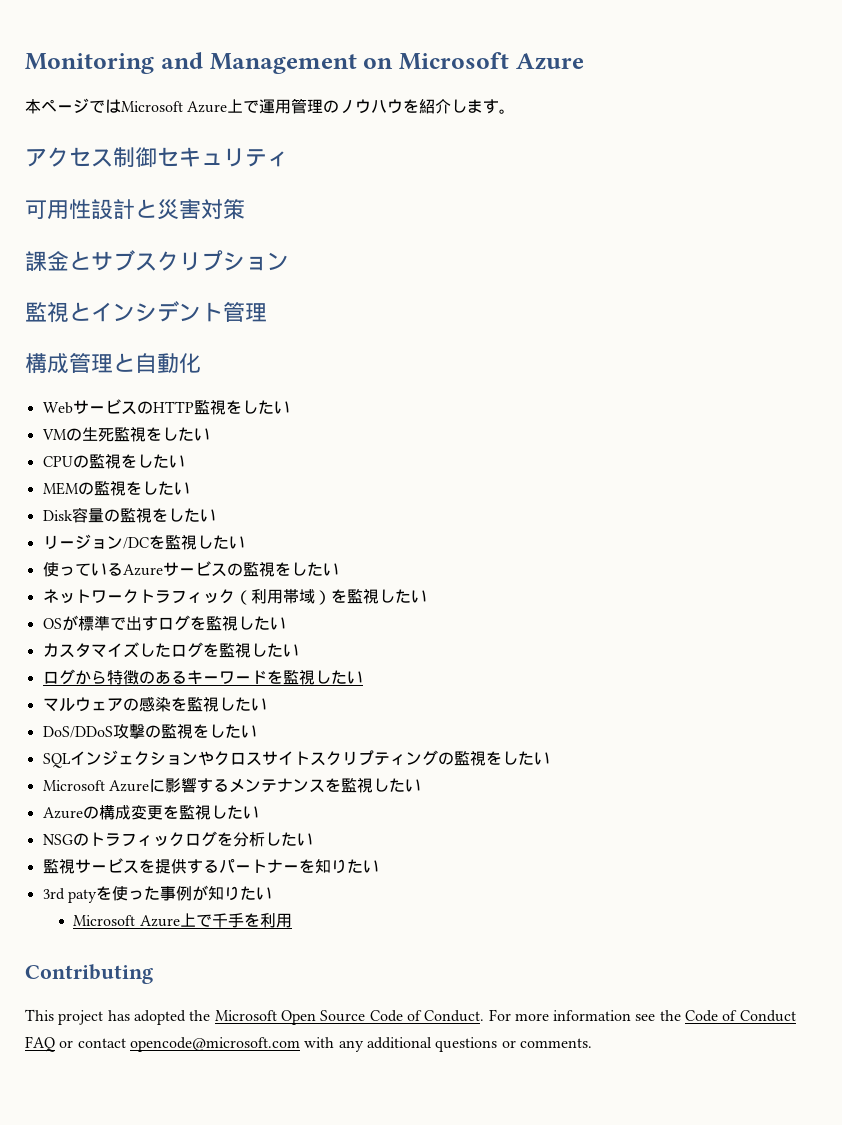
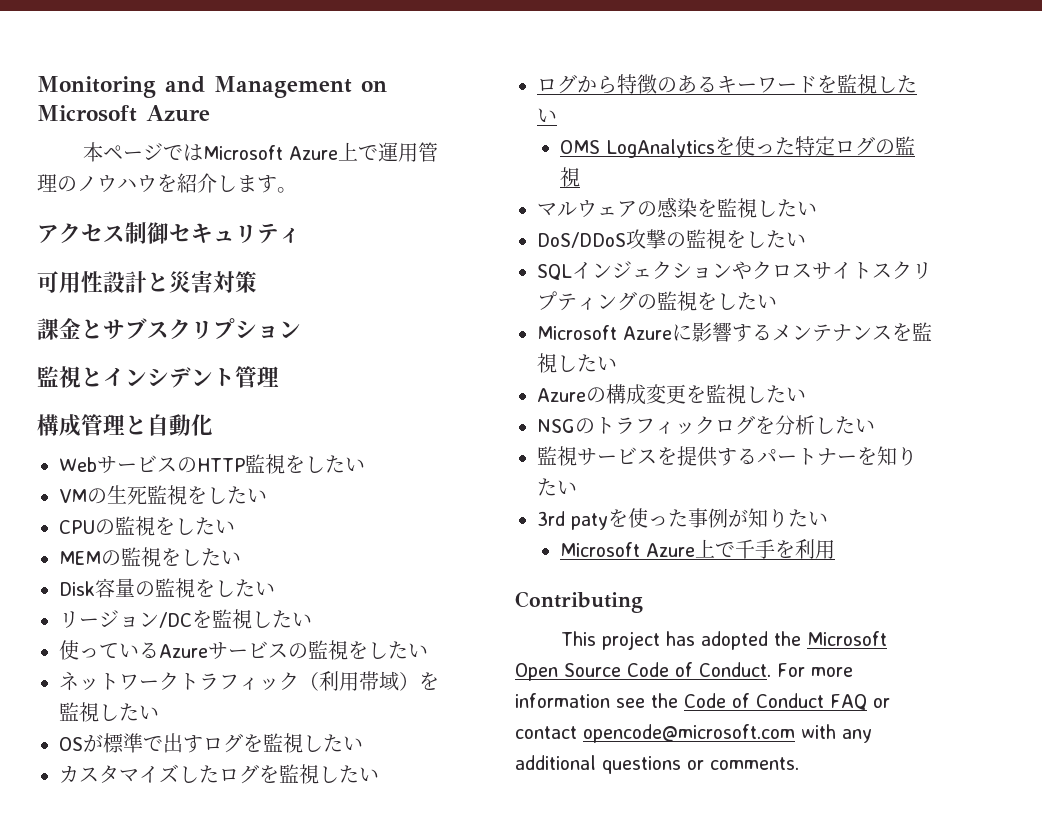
+ OMS LogAnalyticsを使った特定ログの監視

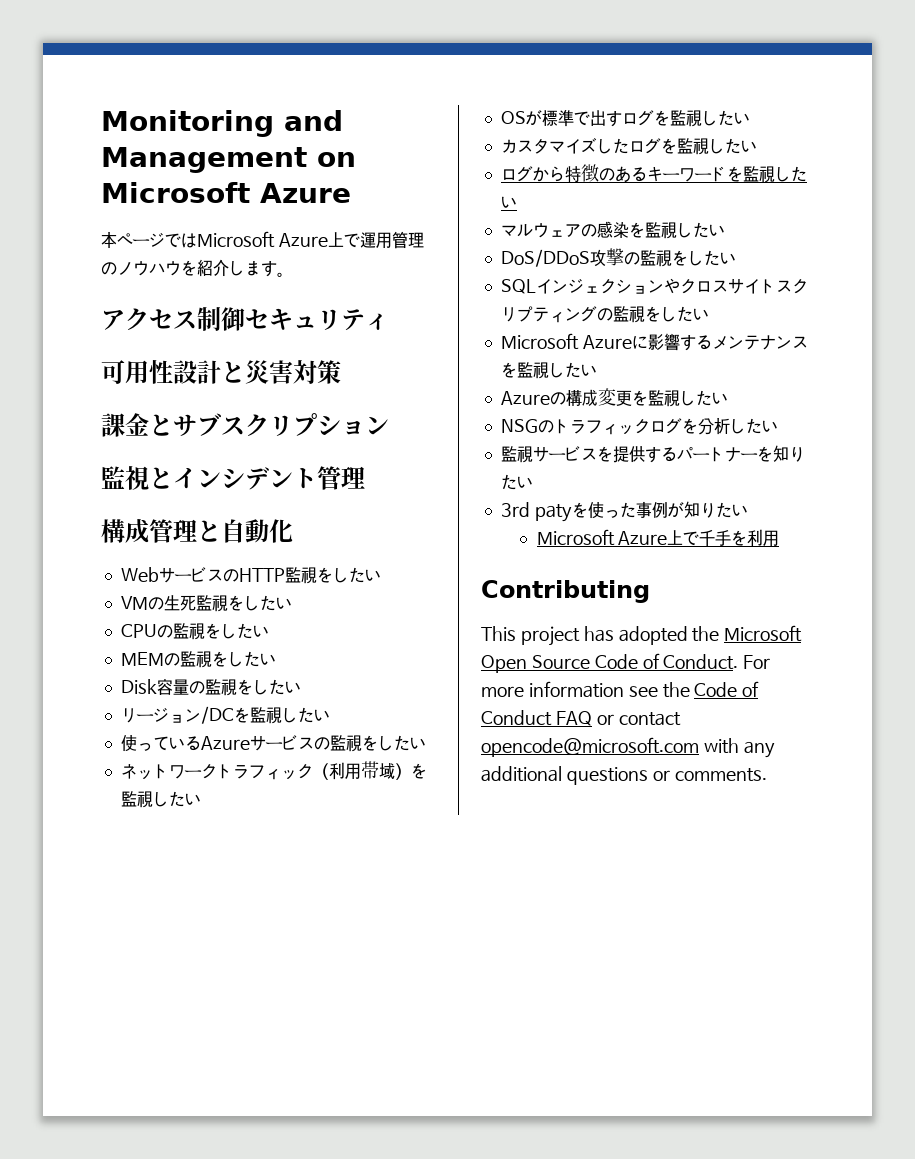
- OMS LogAnalyticsを使った特定ログの監視

